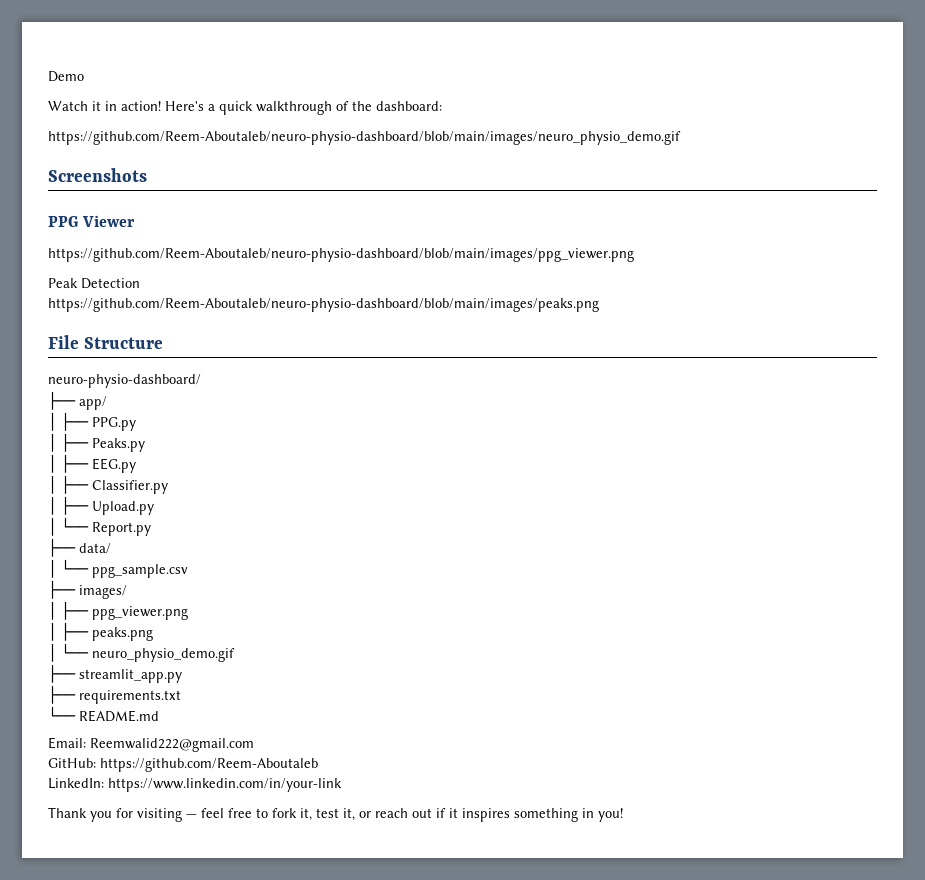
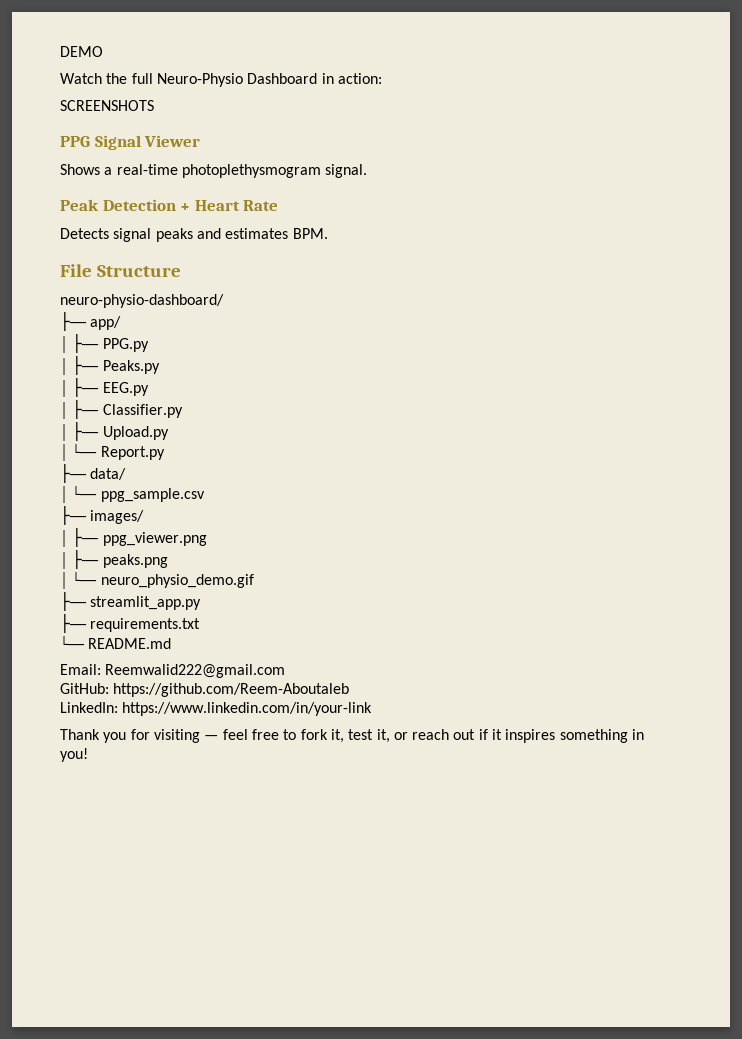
- Demo
+ DEMO
- Watch it in action! Here's a quick walkthrough of the dashboard:
- https://github.com/Reem-Aboutaleb/neuro-physio-dashboard/blob/main/images/neuro_physio_demo.gif
- Screenshots
+ Watch the full Neuro-Physio Dashboard in action:
+ SCREENSHOTS
- PPG Viewer
+ PPG Signal Viewer
- https://github.com/Reem-Aboutaleb/neuro-physio-dashboard/blob/main/images/ppg_viewer.png
- Peak Detection
- https://github.com/Reem-Aboutaleb/neuro-physio-dashboard/blob/main/images/peaks.png
+ Shows a real-time photoplethysmogram signal.
+ Peak Detection + Heart Rate
+ Detects signal peaks and estimates BPM.

